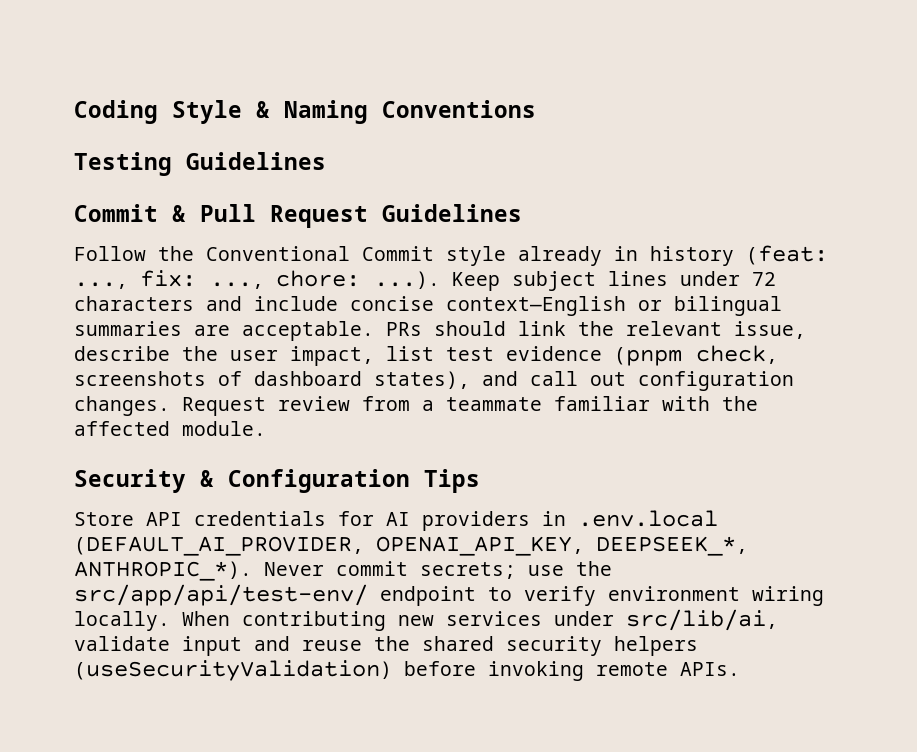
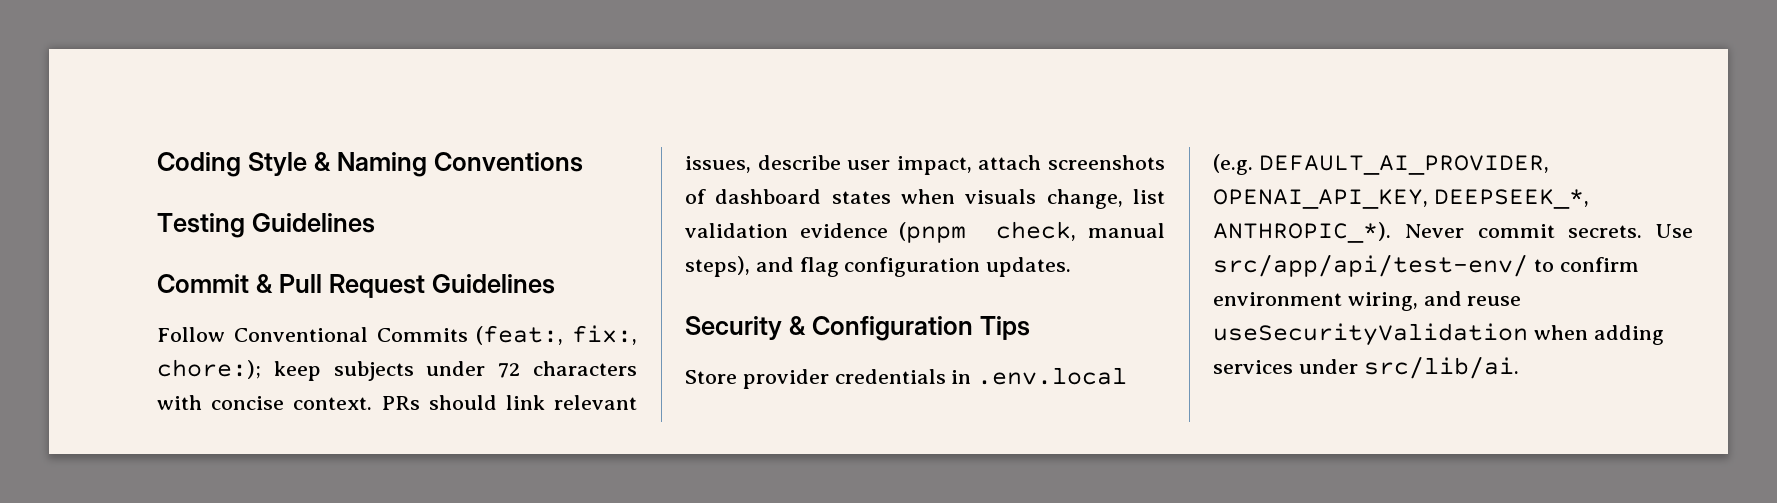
- Follow the Conventional Commit style already in history (feat: ..., fix: ..., chore: ...). Keep subject lines under 72 characters and include concise context—English or bilingual summaries are acceptable. PRs should link the relevant issue, describe the user impact, list test evidence (pnpm check, screenshots of dashboard states), and call out configuration changes. Request review from a teammate familiar with the affected module.
+ Follow Conventional Commits (feat:, fix:, chore:); keep subjects under 72 characters with concise context. PRs should link relevant issues, describe user impact, attach screenshots of dashboard states when visuals change, list validation evidence (pnpm check, manual steps), and flag configuration updates.
- Store API credentials for AI providers in .env.local (DEFAULT_AI_PROVIDER, OPENAI_API_KEY, DEEPSEEK_*, ANTHROPIC_*).
+ Store provider credentials in .env.local (e.g. DEFAULT_AI_PROVIDER, OPENAI_API_KEY, DEEPSEEK_*, ANTHROPIC_*).
- Never commit secrets; use the src/app/api/test-env/ endpoint to verify environment wiring locally. When contributing new services under src/lib/ai, validate input and reuse the shared security helpers (useSecurityValidation) before invoking remote APIs.
+ Never commit secrets. Use src/app/api/test-env/ to confirm environment wiring, and reuse useSecurityValidation when adding services under src/lib/ai.

